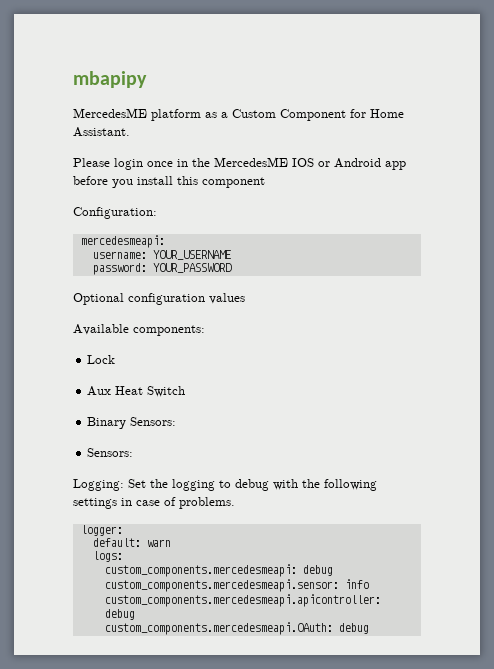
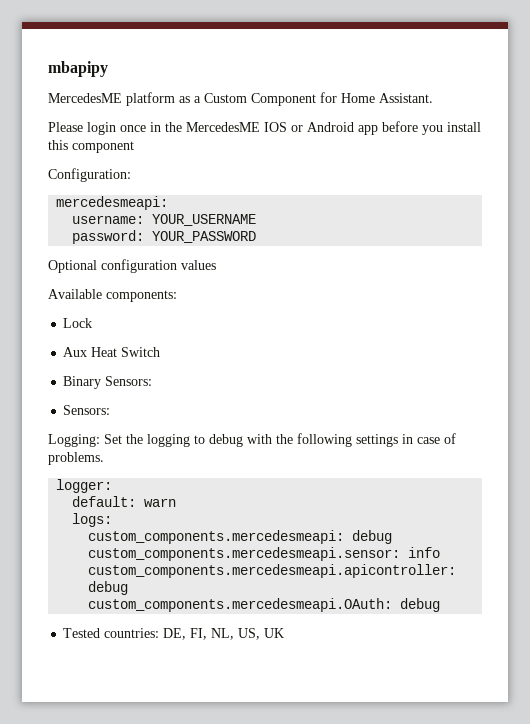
+ Tested countries: DE, FI, NL, US, UK

